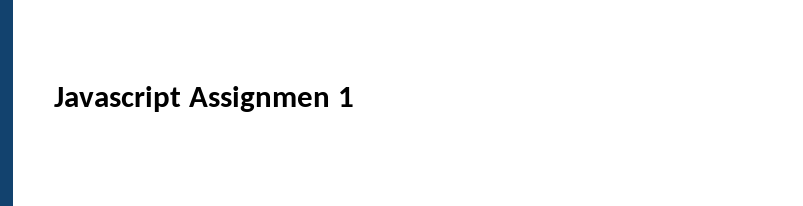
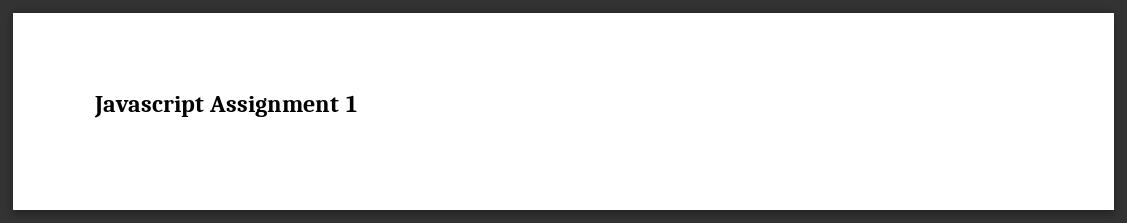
- Javascript Assignmen 1
+ Javascript Assignment 1

